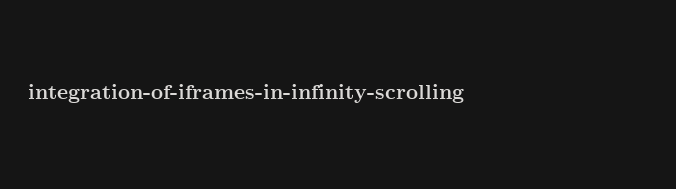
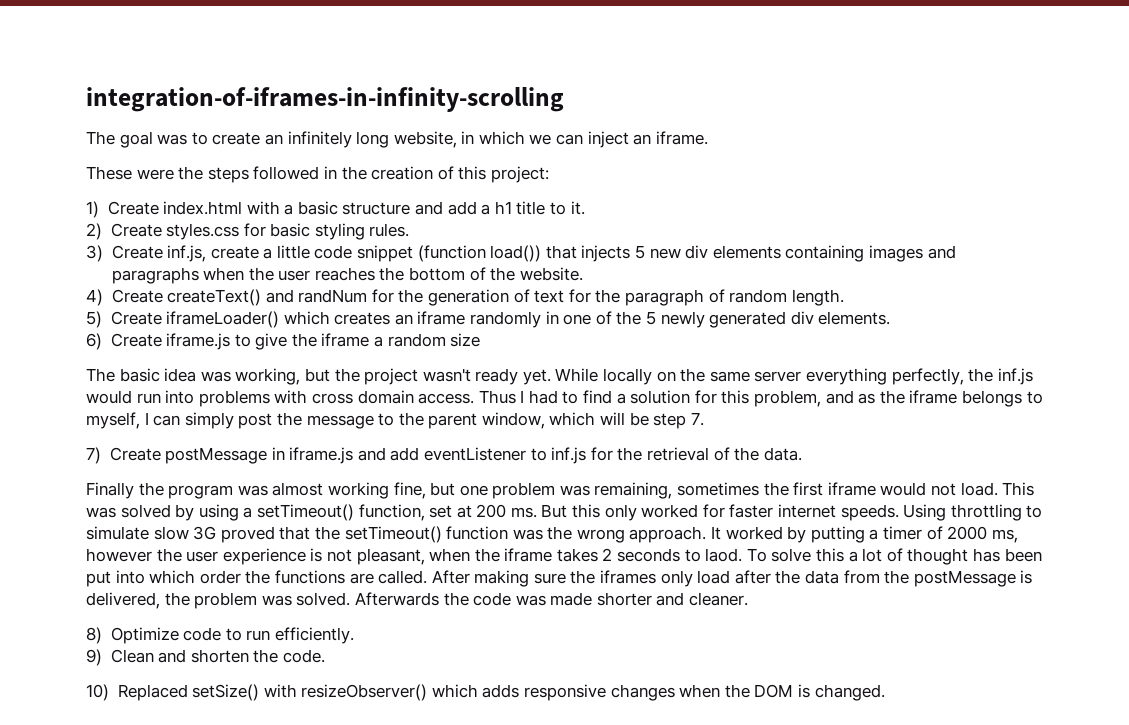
+ The goal was to create an infinitely long website, in which we can inject an iframe.
+ These were the steps followed in the creation of this project:
+ 1) Create index.html with a basic structure and add a h1 title to it.
+ 2) Create styles.css for basic styling rules.
+ 3) Create inf.js, create a little code snippet (function load()) that injects 5 new div elements containing images and paragraphs when the user reaches the bottom of the website.
+ 4) Create createText() and randNum for the generation of text for the paragraph of random length.
+ 5) Create iframeLoader() which creates an iframe randomly in one of the 5 newly generated div elements.
+ 6) Create iframe.js to give the iframe a random size
+ The basic idea was working, but the project wasn't ready yet. While locally on the same server everything perfectly, the inf.js would run into problems with cross domain access. Thus I had to find a solution for this problem, and as the iframe belongs to myself, I can simply post the message to the parent window, which will be step 7.
+ 7) Create postMessage in iframe.js and add eventListener to inf.js for the retrieval of the data.
+ Finally the program was almost working fine, but one problem was remaining, sometimes the first iframe would not load. This was solved by using a setTimeout() function, set at 200 ms. But this only worked for faster internet speeds. Using throttling to simulate slow 3G proved that the setTimeout() function was the wrong approach. It worked by putting a timer of 2000 ms, however the user experience is not pleasant, when the iframe takes 2 seconds to laod. To solve this a lot of thought has been put into which order the functions are called. After making sure the iframes only load after the data from the postMessage is delivered, the problem was solved. Afterwards the code was made shorter and cleaner.
+ 8) Optimize code to run efficiently.
+ 9) Clean and shorten the code.
+ 10) Replaced setSize() with resizeObserver() which adds responsive changes when the DOM is changed.

